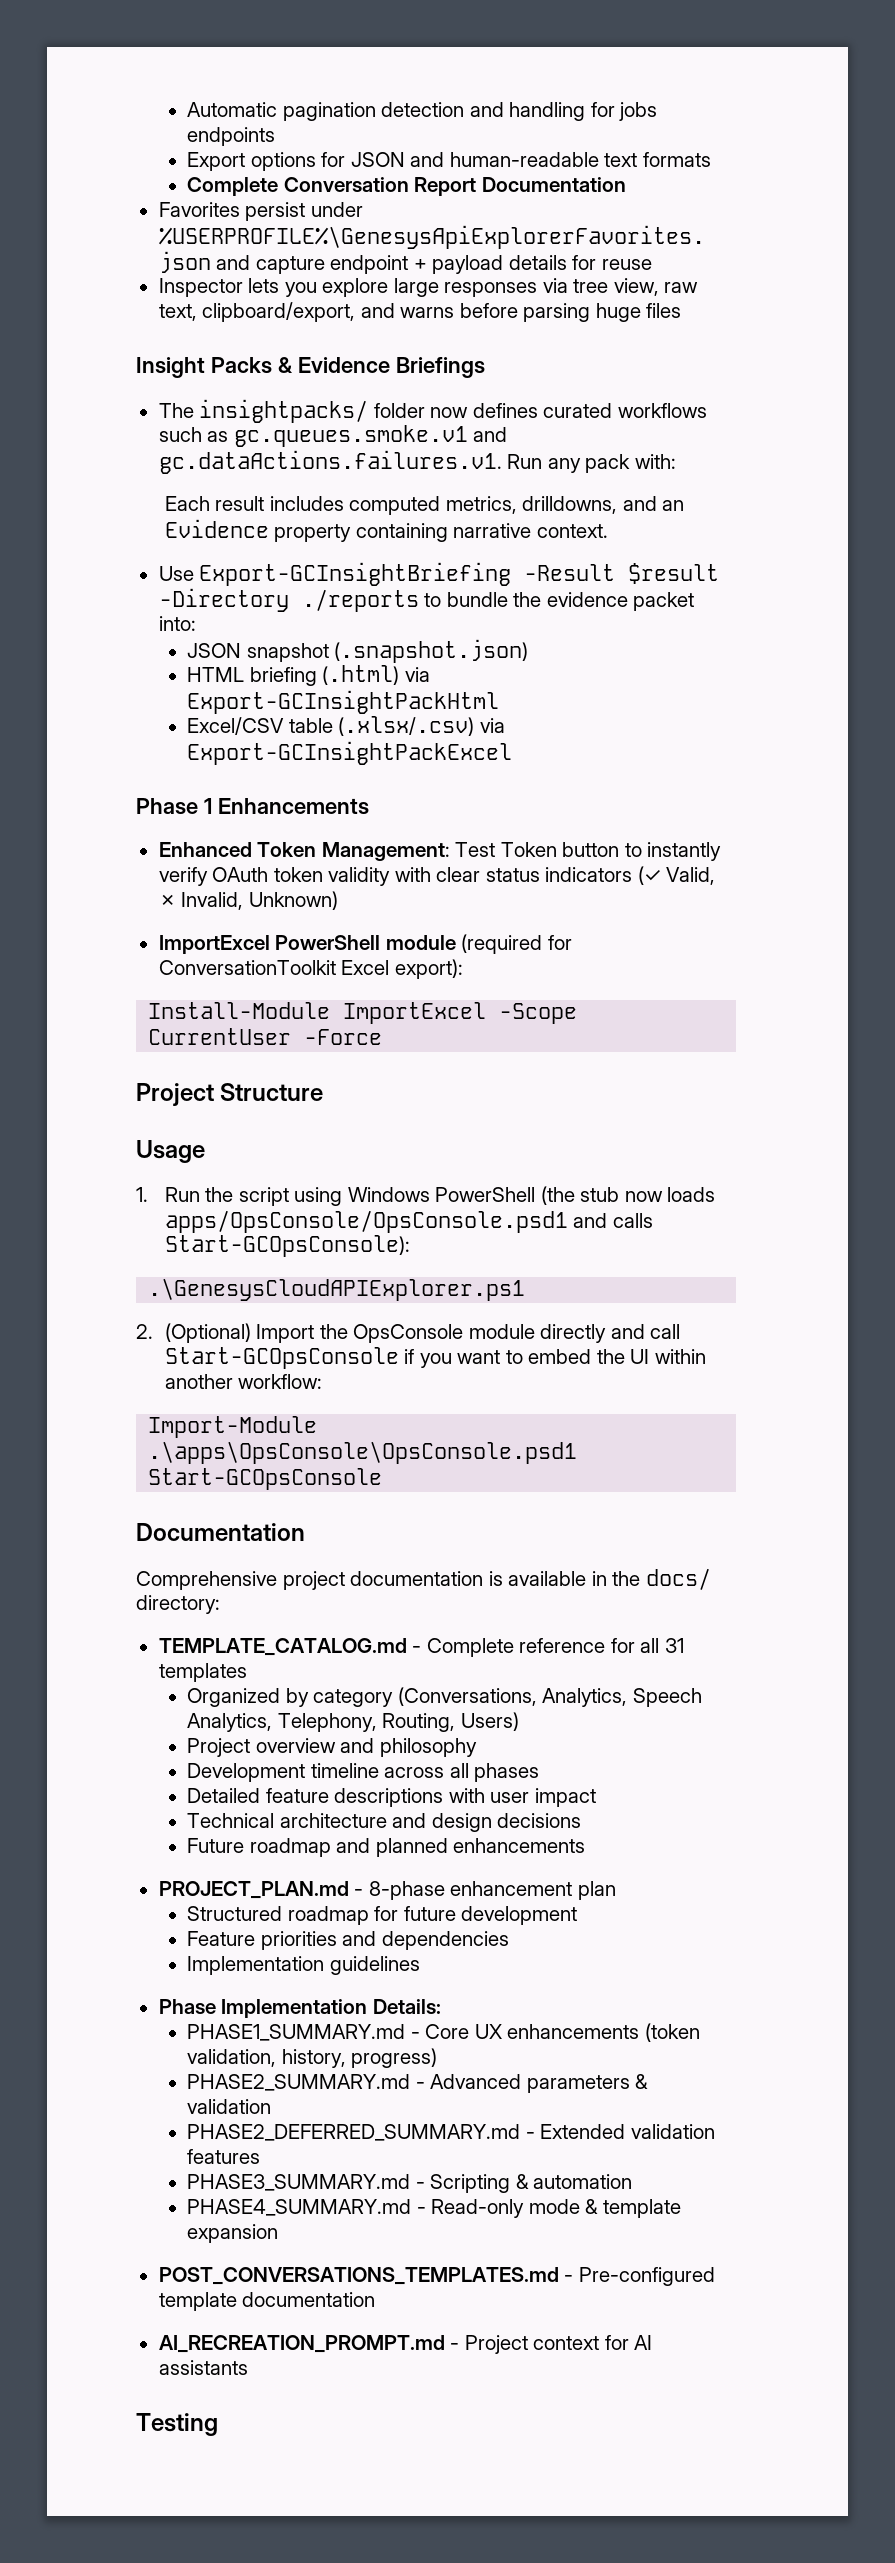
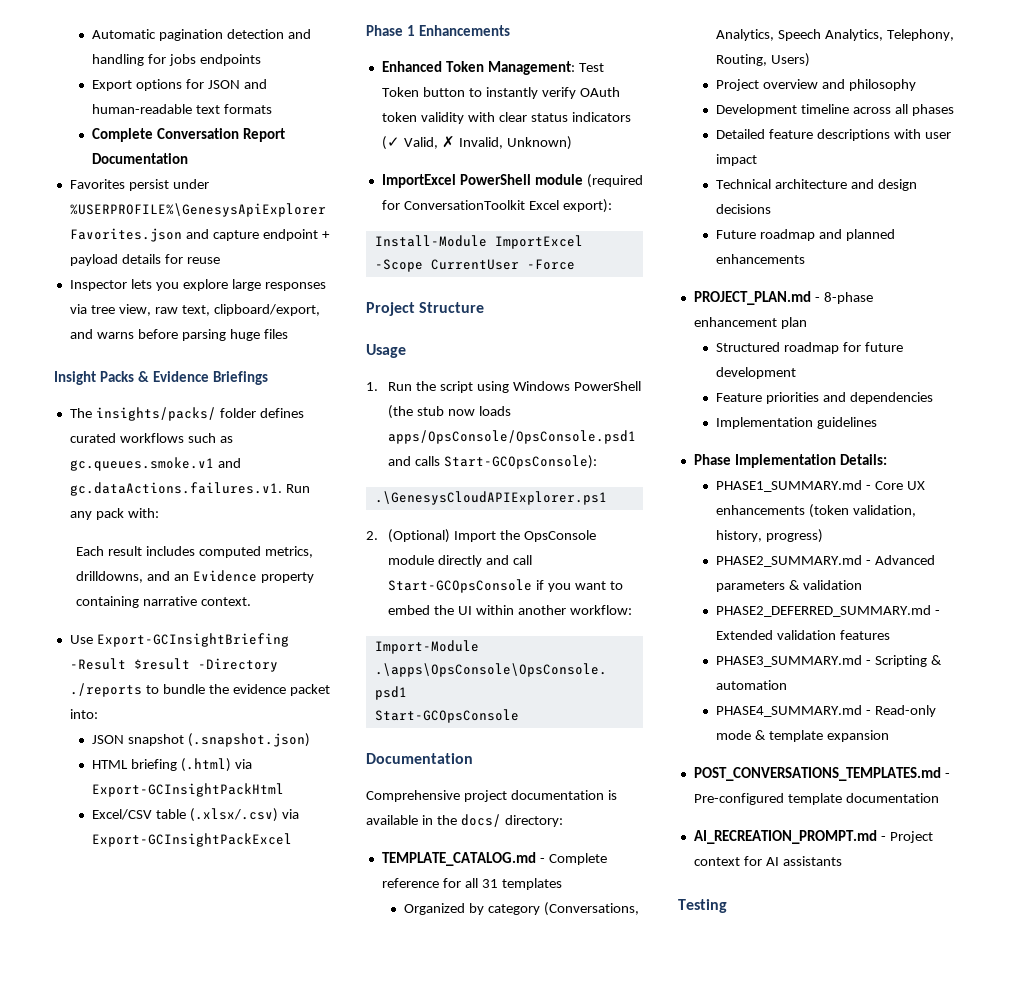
- The insightpacks/ folder now defines curated workflows such as gc.queues.smoke.v1 and gc.dataActions.failures.v1. Run any pack with:
+ The insights/packs/ folder defines curated workflows such as gc.queues.smoke.v1 and gc.dataActions.failures.v1. Run any pack with:

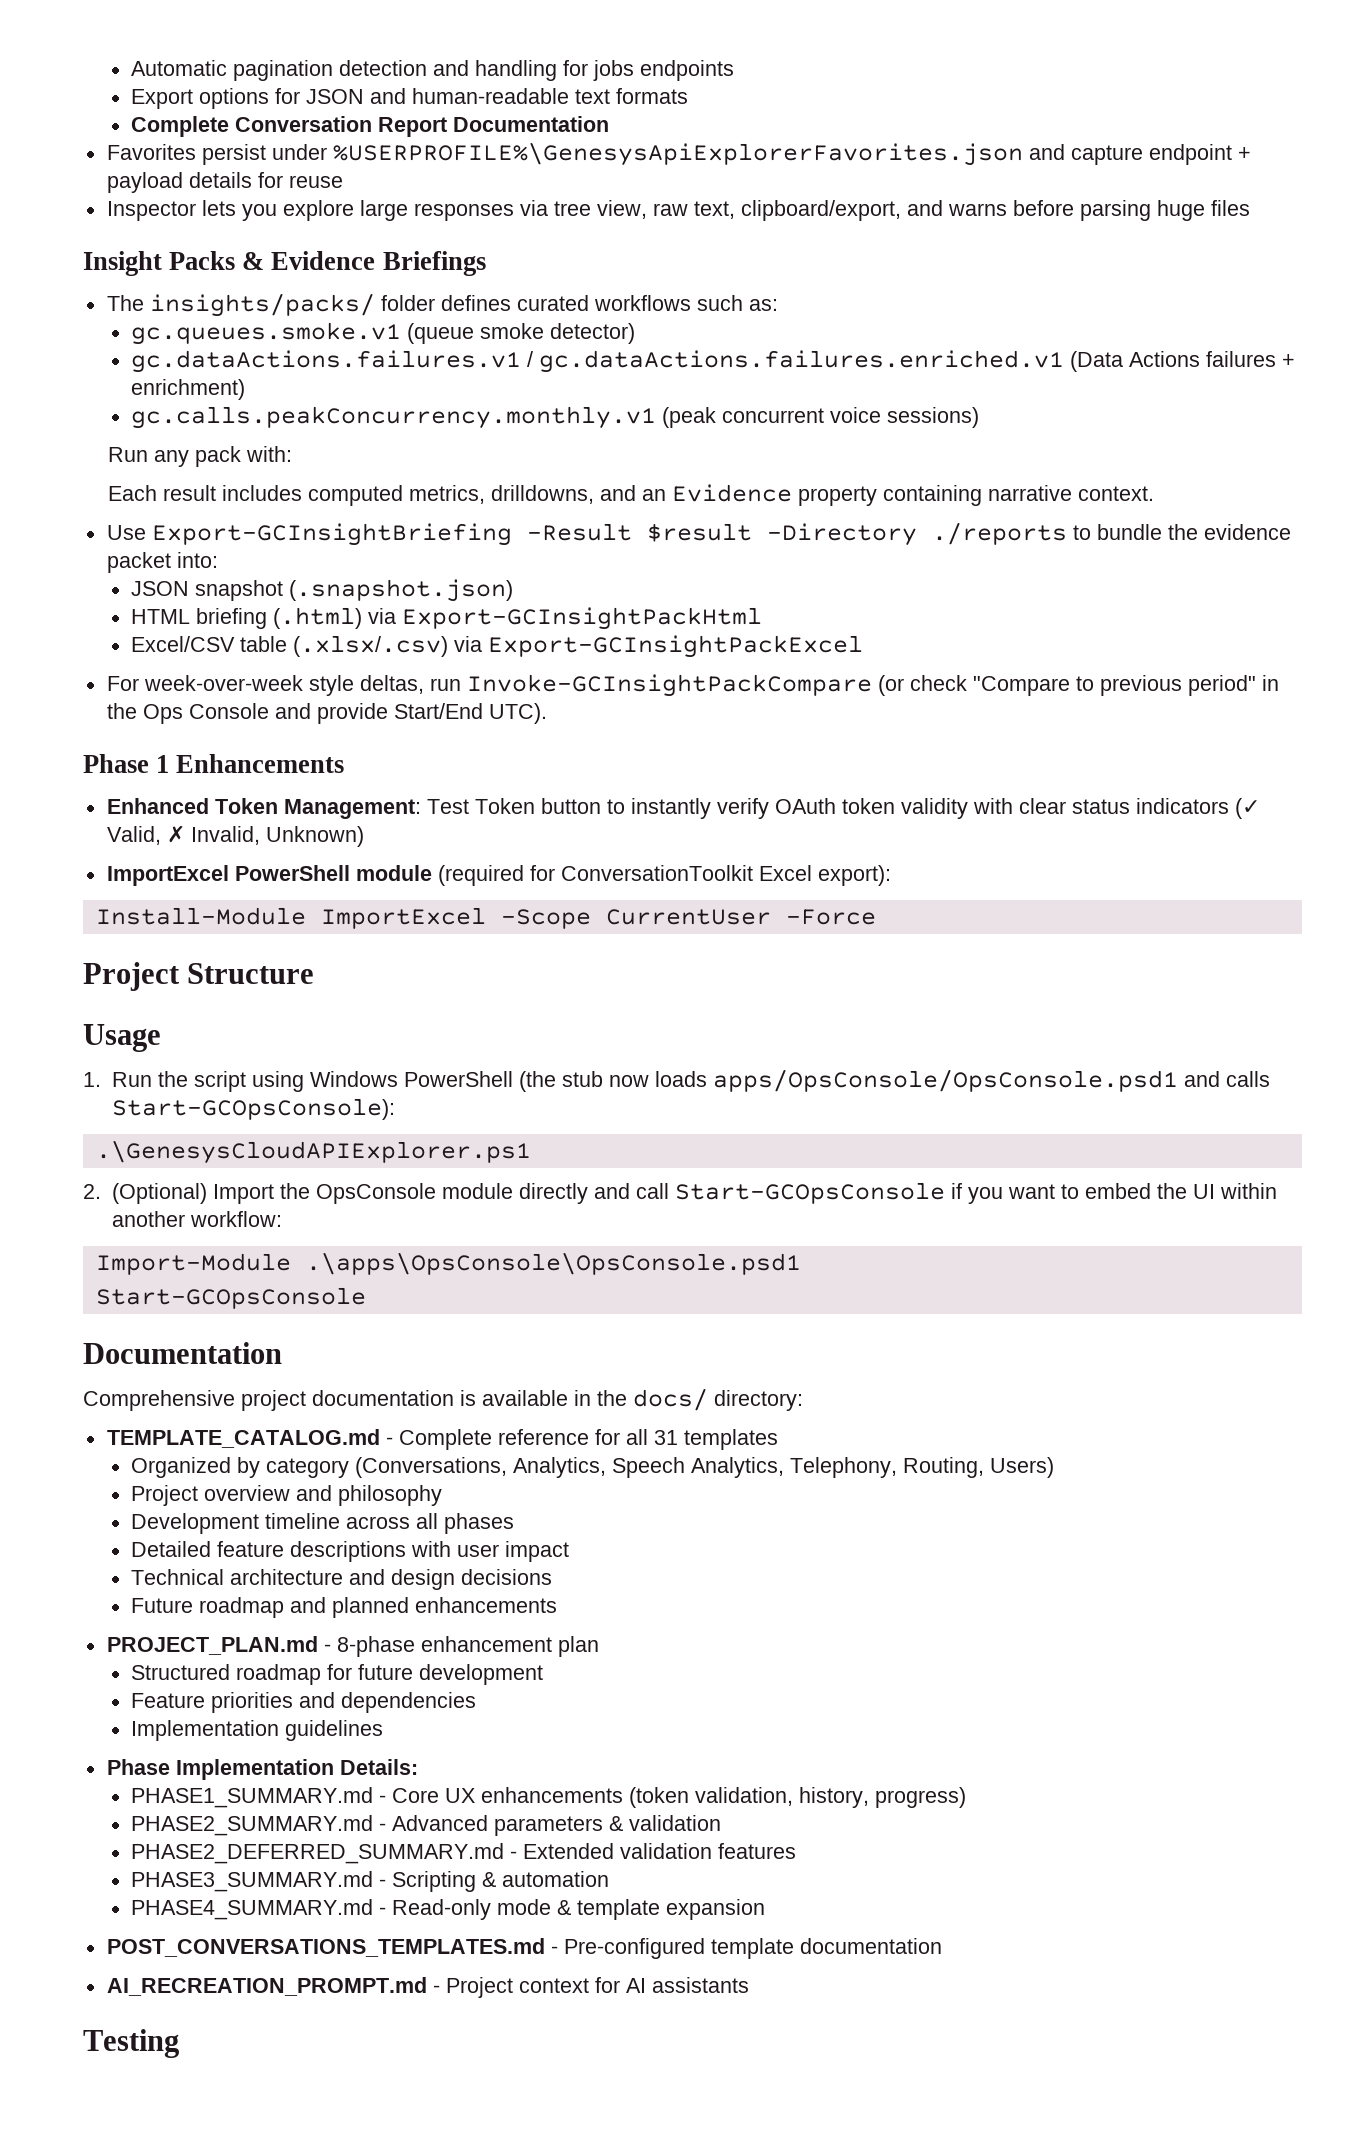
- The insights/packs/ folder defines curated workflows such as gc.queues.smoke.v1 and gc.dataActions.failures.v1. Run any pack with:
+ The insights/packs/ folder defines curated workflows such as:
+ gc.queues.smoke.v1 (queue smoke detector)
+ gc.dataActions.failures.v1 / gc.dataActions.failures.enriched.v1 (Data Actions failures + enrichment)
+ gc.calls.peakConcurrency.monthly.v1 (peak concurrent voice sessions)
+ Run any pack with:
+ For week-over-week style deltas, run Invoke-GCInsightPackCompare (or check "Compare to previous period" in the Ops Console and provide Start/End UTC).

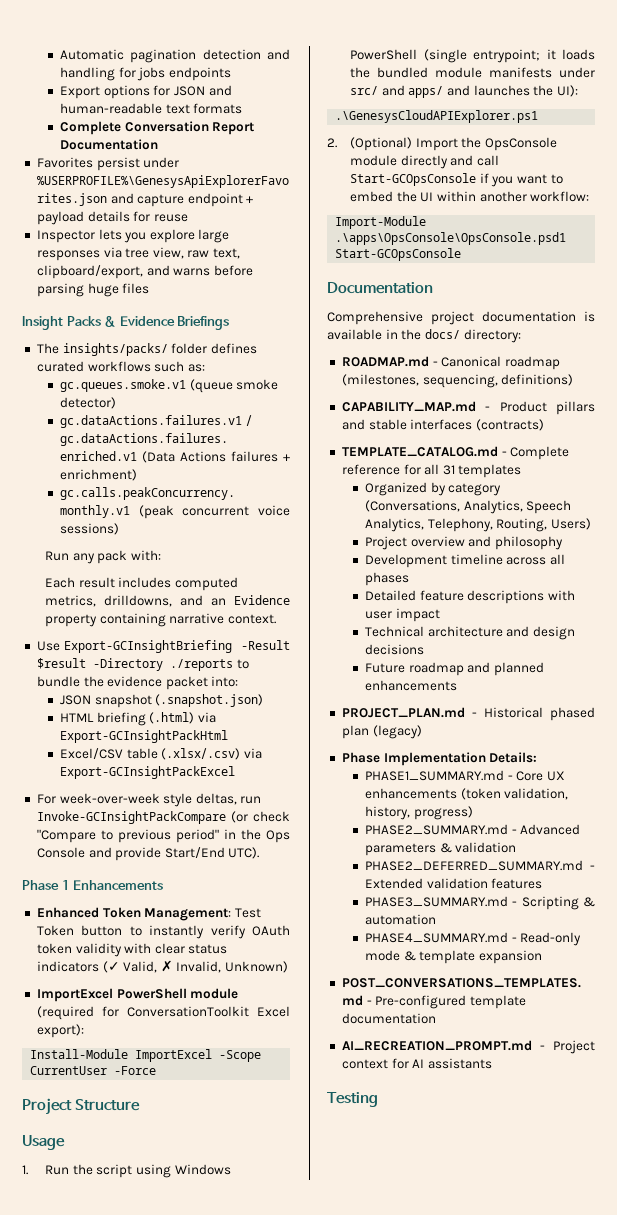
- 1. Run the script using Windows PowerShell (the stub now loads apps/OpsConsole/OpsConsole.psd1 and calls Start-GCOpsConsole):
+ 1. Run the script using Windows PowerShell (single entrypoint; it loads the bundled module manifests under src/ and apps/ and launches the UI):
+ ROADMAP.md - Canonical roadmap (milestones, sequencing, definitions)
+ CAPABILITY_MAP.md - Product pillars and stable interfaces (contracts)
- PROJECT_PLAN.md - 8-phase enhancement plan
- Structured roadmap for future development
- Feature priorities and dependencies
- Implementation guidelines
+ PROJECT_PLAN.md - Historical phased plan (legacy)

